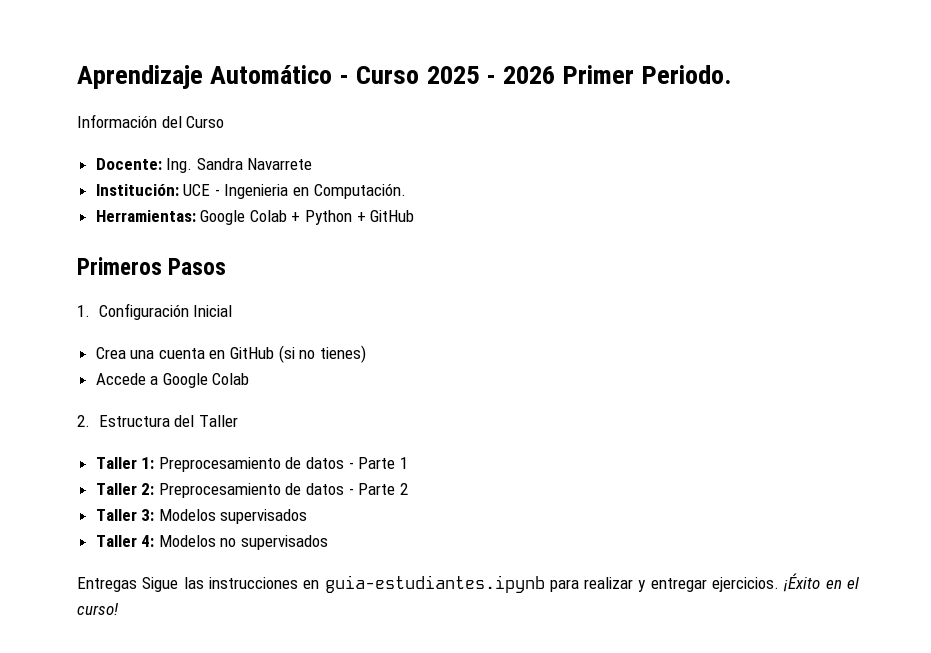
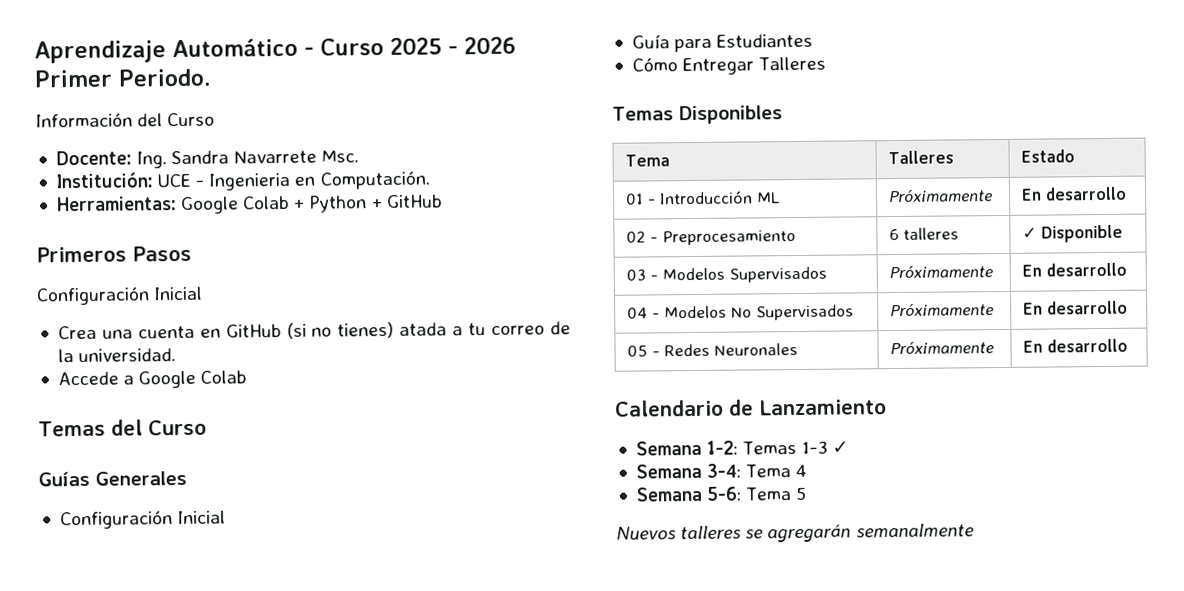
- Docente: Ing. Sandra Navarrete
+ Docente: Ing. Sandra Navarrete Msc.
  Primeros Pasos
- 1. Configuración Inicial
+ Configuración Inicial
- Crea una cuenta en GitHub (si no tienes)
+ Crea una cuenta en GitHub (si no tienes) atada a tu correo de la universidad.
  Accede a Google Colab
- 2. Estructura del Taller
- Taller 1: Preprocesamiento de datos - Parte 1
- Taller 2: Preprocesamiento de datos - Parte 2
- Taller 3: Modelos supervisados
- Taller 4: Modelos no supervisados
- Entregas Sigue las instrucciones en guia-estudiantes.ipynb para realizar y entregar ejercicios. ¡Éxito en el curso!
+ Temas del Curso
+ Guías Generales
+ Configuración Inicial
+ Guía para Estudiantes
+ Cómo Entregar Talleres
+ Temas Disponibles
+ Tema | Talleres | Estado
+ 01 - Introducción ML | Próximamente | En desarrollo
+ 02 - Preprocesamiento | 6 talleres | ✓ Disponible
+ 03 - Modelos Supervisados | Próximamente | En desarrollo
+ 04 - Modelos No Supervisados | Próximamente | En desarrollo
+ 05 - Redes Neuronales | Próximamente | En desarrollo
+ Calendario de Lanzamiento
+ Semana 1-2: Temas 1-3 ✓
+ Semana 3-4: Tema 4
+ Semana 5-6: Tema 5
+ Nuevos talleres se agregarán semanalmente

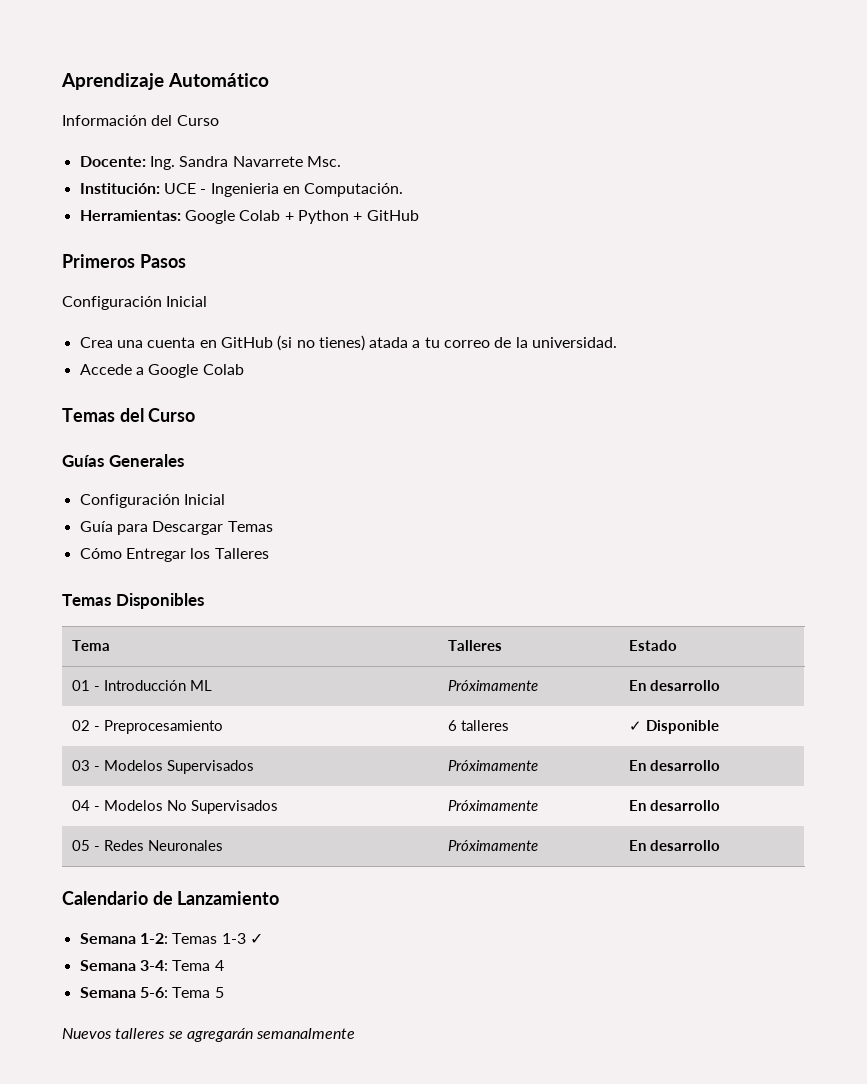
- Aprendizaje Automático - Curso 2025 - 2026 Primer Periodo.
+ Aprendizaje Automático
- Guía para Estudiantes
+ Guía para Descargar Temas
- Cómo Entregar Talleres
+ Cómo Entregar los Talleres

